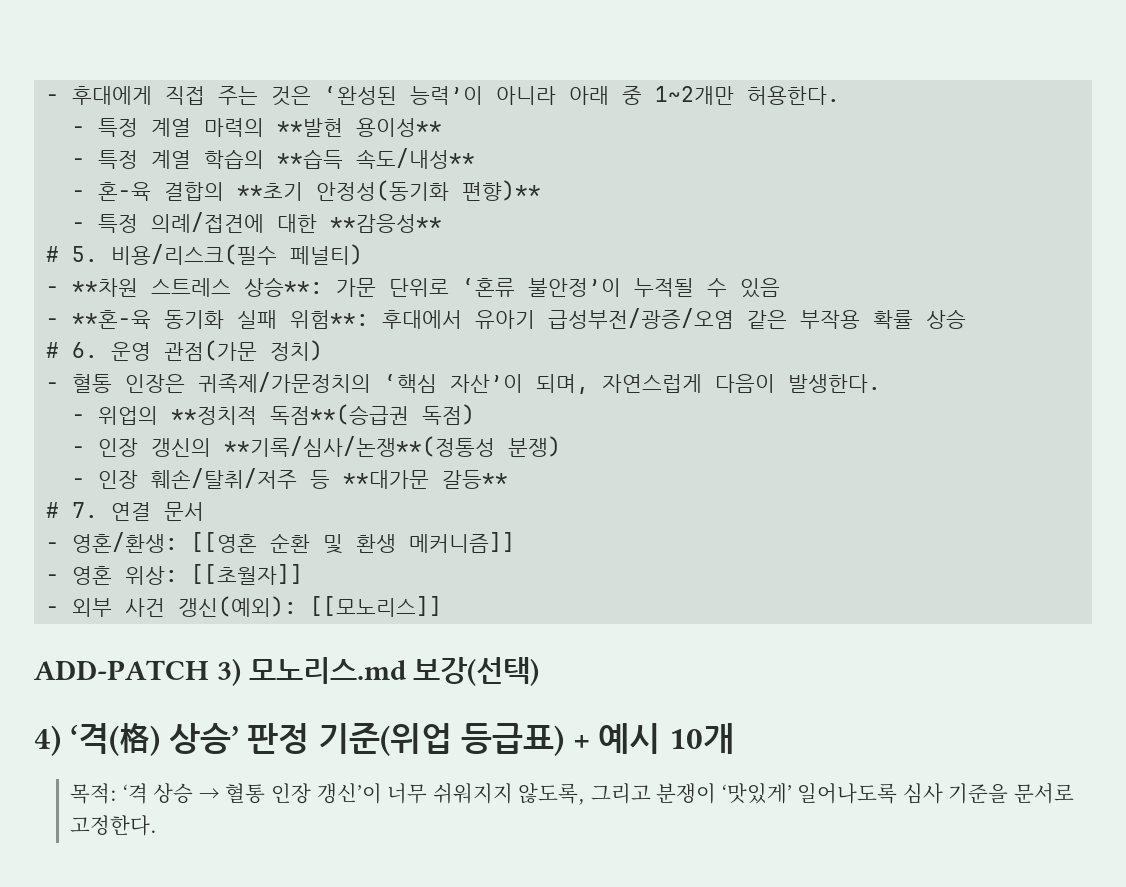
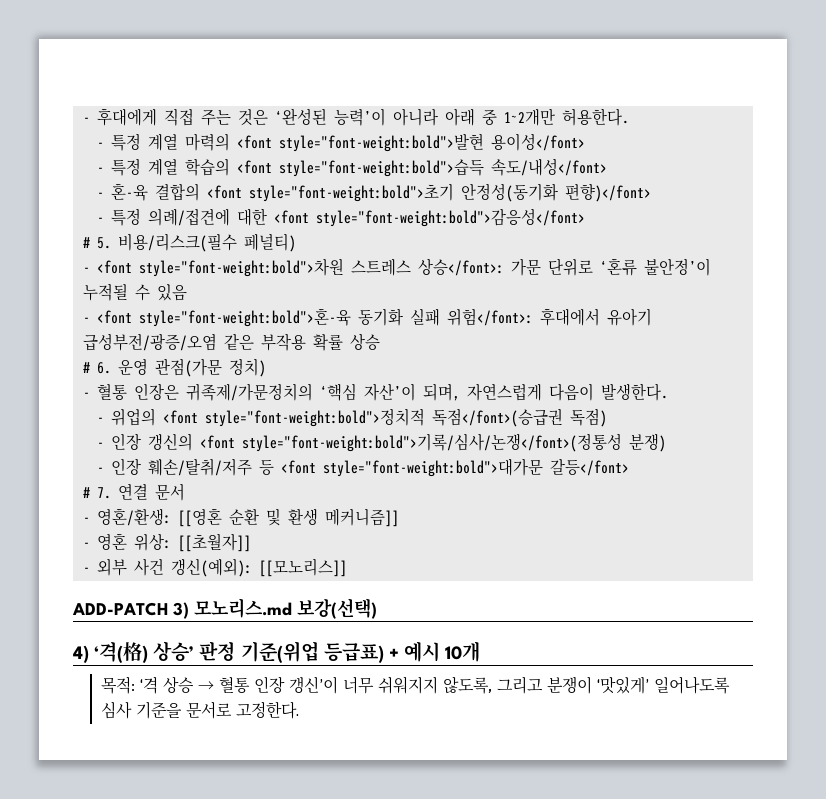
- - 특정 계열 마력의 **발현 용이성**
+ - 특정 계열 마력의 <font style="font-weight:bold">발현 용이성</font>
- - 특정 계열 학습의 **습득 속도/내성**
+ - 특정 계열 학습의 <font style="font-weight:bold">습득 속도/내성</font>
- - 혼-육 결합의 **초기 안정성(동기화 편향)**
+ - 혼-육 결합의 <font style="font-weight:bold">초기 안정성(동기화 편향)</font>
- - 특정 의례/접견에 대한 **감응성**
+ - 특정 의례/접견에 대한 <font style="font-weight:bold">감응성</font>
- - **차원 스트레스 상승**: 가문 단위로 ‘혼류 불안정’이 누적될 수 있음
+ - <font style="font-weight:bold">차원 스트레스 상승</font>: 가문 단위로 ‘혼류 불안정’이 누적될 수 있음
- - **혼-육 동기화 실패 위험**: 후대에서 유아기 급성부전/광증/오염 같은 부작용 확률 상승
+ - <font style="font-weight:bold">혼-육 동기화 실패 위험</font>: 후대에서 유아기 급성부전/광증/오염 같은 부작용 확률 상승
- - 위업의 **정치적 독점**(승급권 독점)
+ - 위업의 <font style="font-weight:bold">정치적 독점</font>(승급권 독점)
- - 인장 갱신의 **기록/심사/논쟁**(정통성 분쟁)
+ - 인장 갱신의 <font style="font-weight:bold">기록/심사/논쟁</font>(정통성 분쟁)
- - 인장 훼손/탈취/저주 등 **대가문 갈등**
+ - 인장 훼손/탈취/저주 등 <font style="font-weight:bold">대가문 갈등</font>

